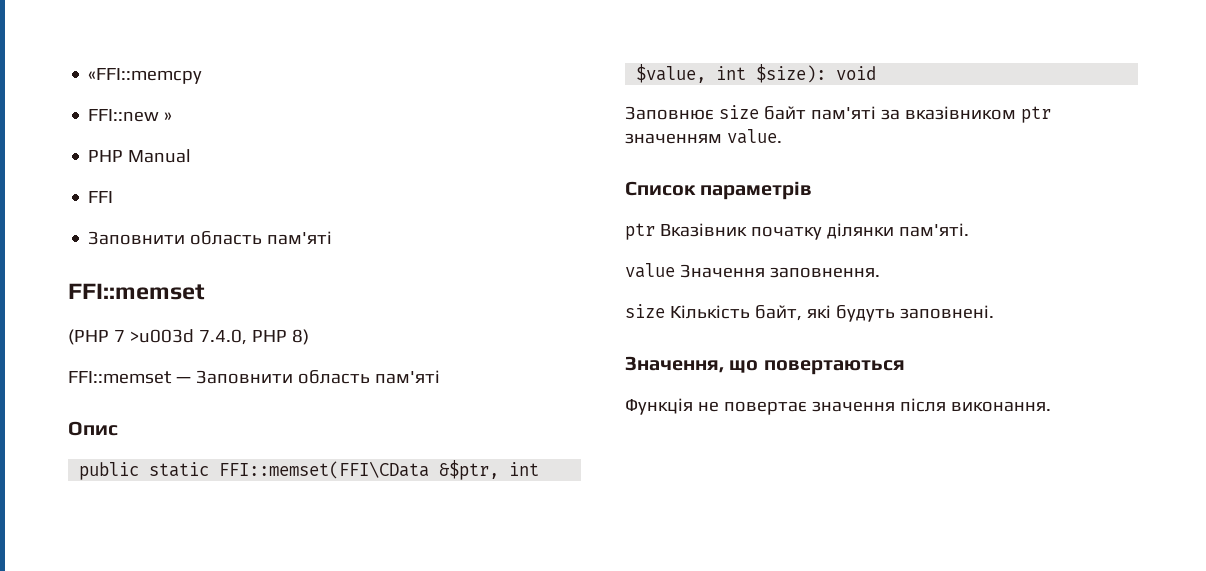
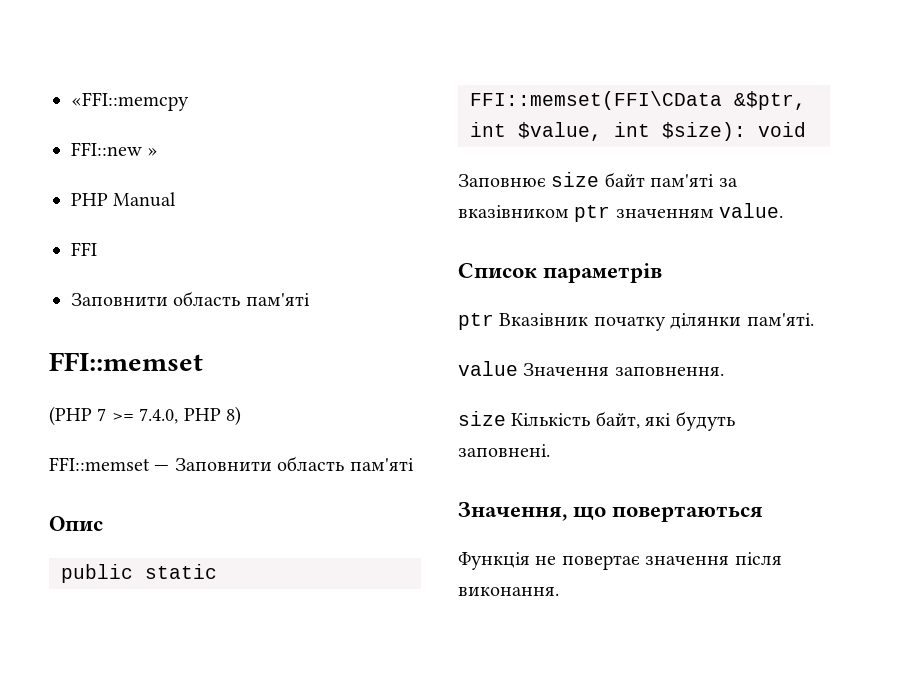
- (PHP 7 >u003d 7.4.0, PHP 8)
+ (PHP 7 >= 7.4.0, PHP 8)

